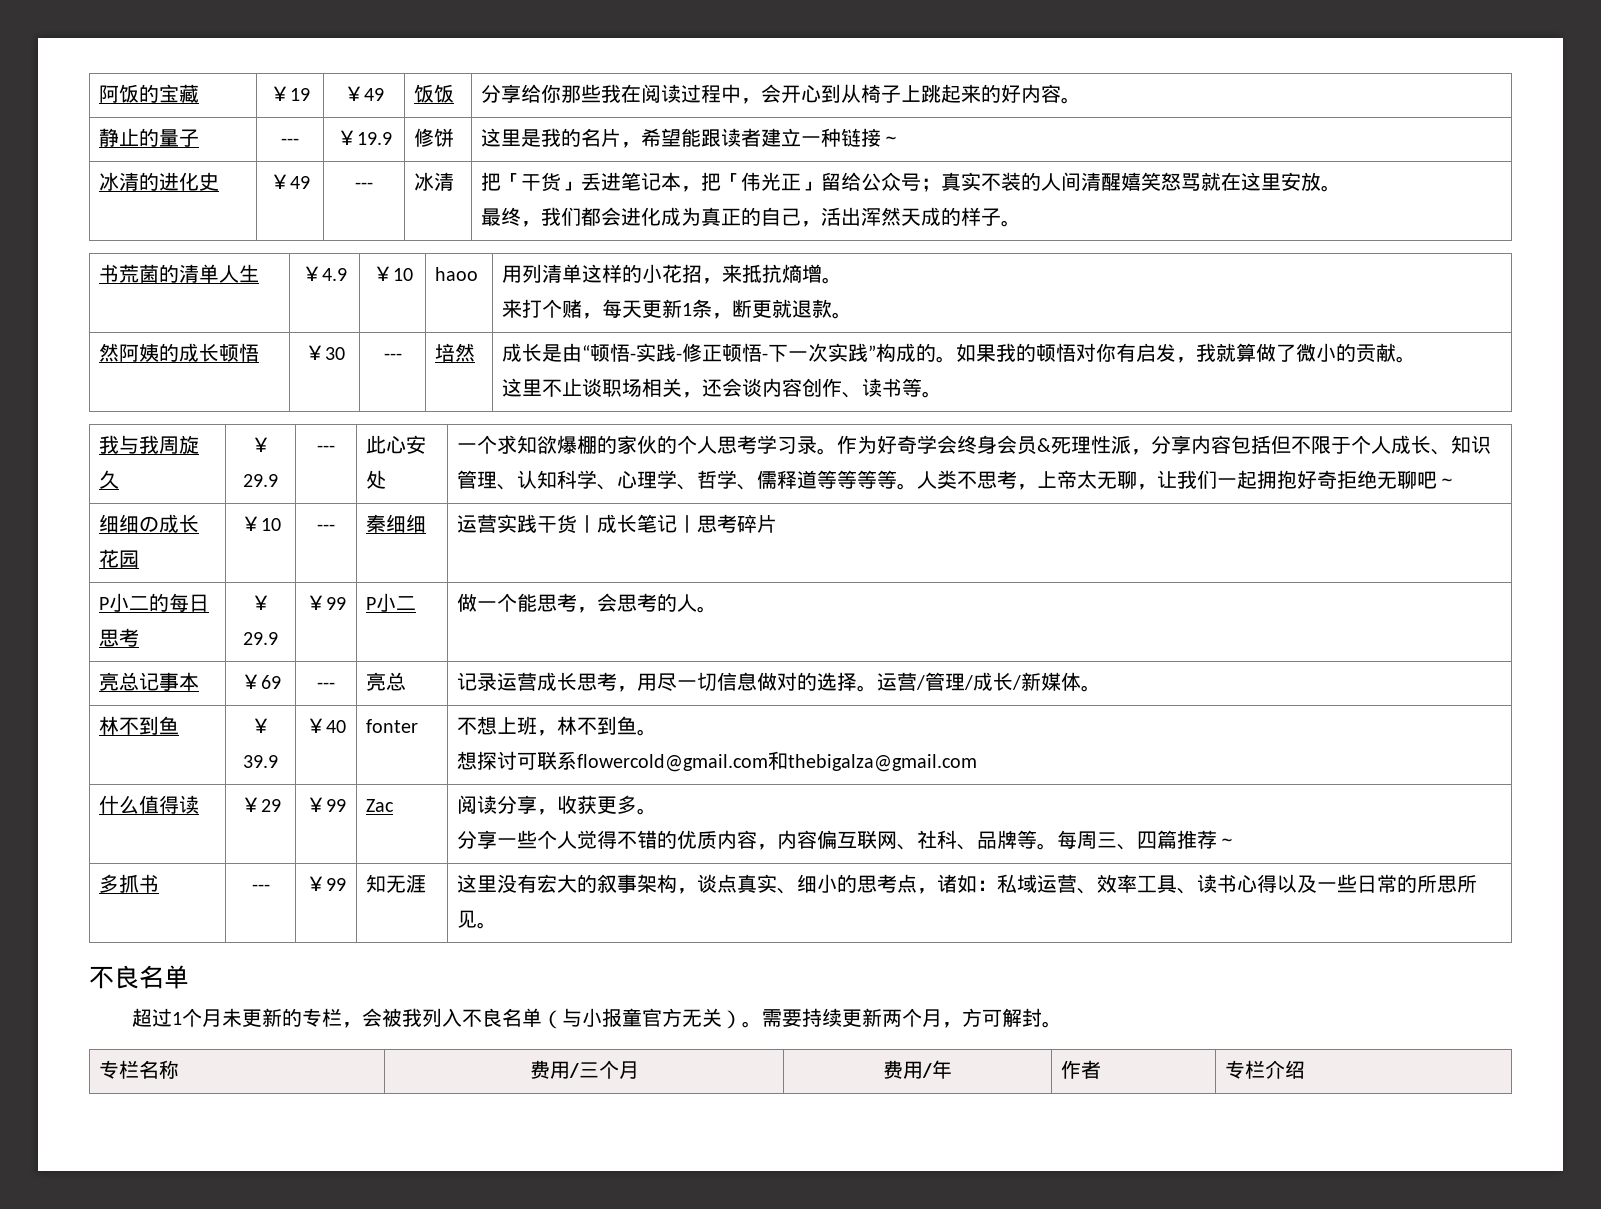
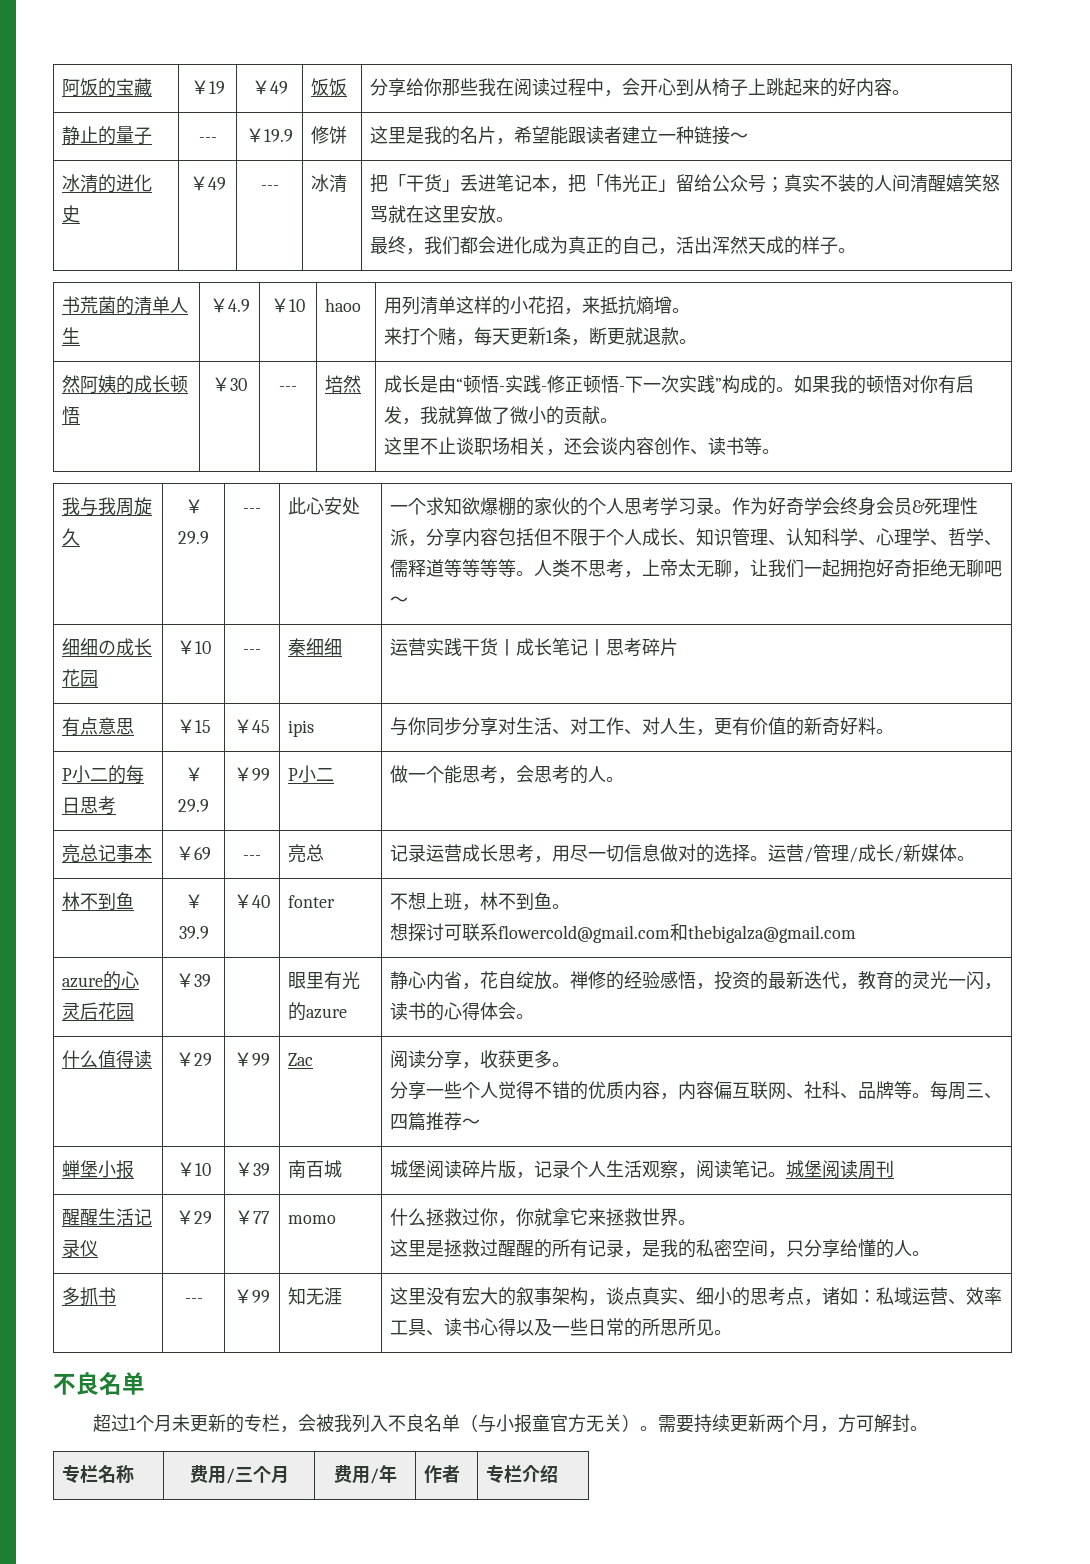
+ 有点意思 | ￥15 | ￥45 | ipis | 与你同步分享对生活、对工作、对人生，更有价值的新奇好料。
+ azure的心灵后花园 | ￥39 | | 眼里有光的azure | 静心内省，花自绽放。禅修的经验感悟，投资的最新迭代，教育的灵光一闪，读书的心得体会。
+ 蝉堡小报 | ￥10 | ￥39 | 南百城 | 城堡阅读碎片版，记录个人生活观察，阅读笔记。城堡阅读周刊
+ 醒醒生活记录仪 | ￥29 | ￥77 | momo | 什么拯救过你，你就拿它来拯救世界。
+ 这里是拯救过醒醒的所有记录，是我的私密空间，只分享给懂的人。

